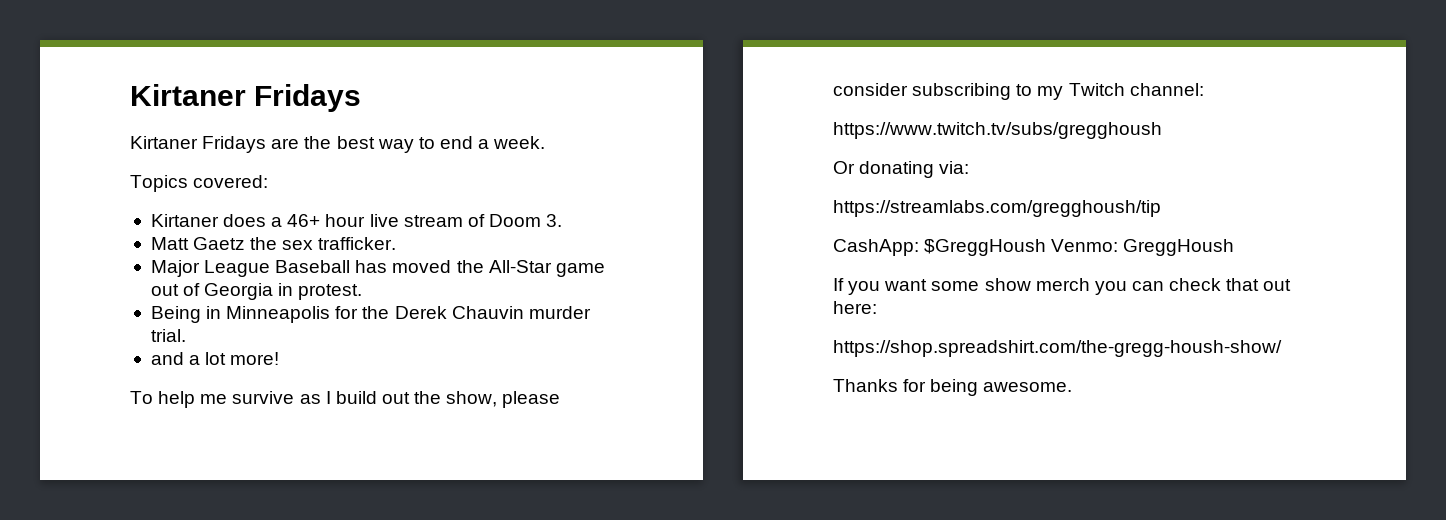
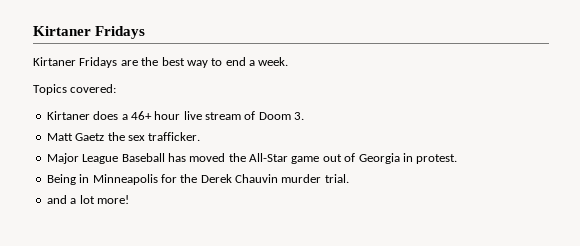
- To help me survive as I build out the show, please consider subscribing to my Twitch channel:
- https://www.twitch.tv/subs/gregghoush
- Or donating via:
- https://streamlabs.com/gregghoush/tip
- CashApp: $GreggHoush Venmo: GreggHoush
- If you want some show merch you can check that out here:
- https://shop.spreadshirt.com/the-gregg-housh-show/
- Thanks for being awesome.

